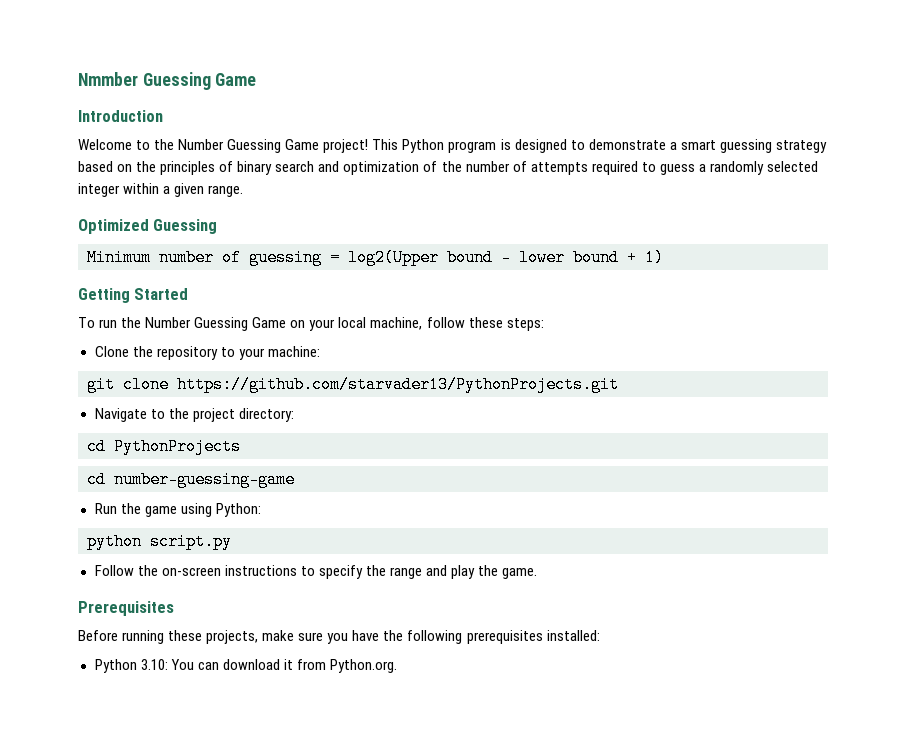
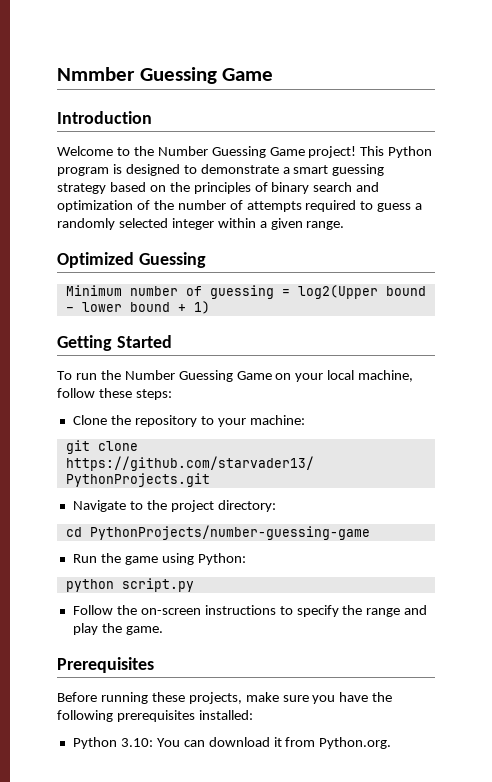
- cd PythonProjects
- cd number-guessing-game
+ cd PythonProjects/number-guessing-game

